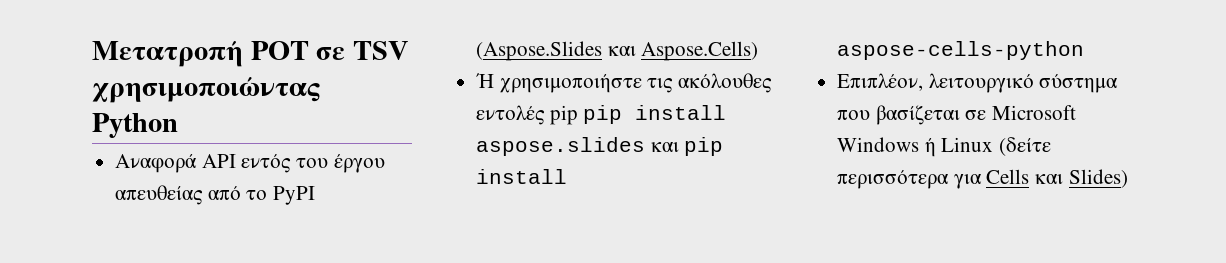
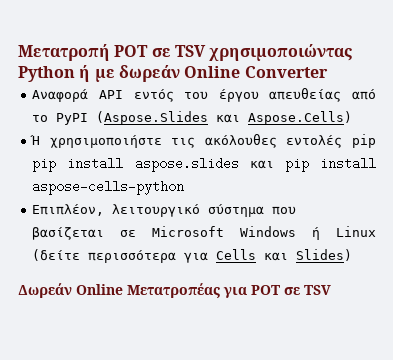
- Μετατροπή POT σε TSV χρησιμοποιώντας Python
+ Μετατροπή POT σε TSV χρησιμοποιώντας Python ή με δωρεάν Online Converter
+ Δωρεάν Online Μετατροπέας για POT σε TSV

